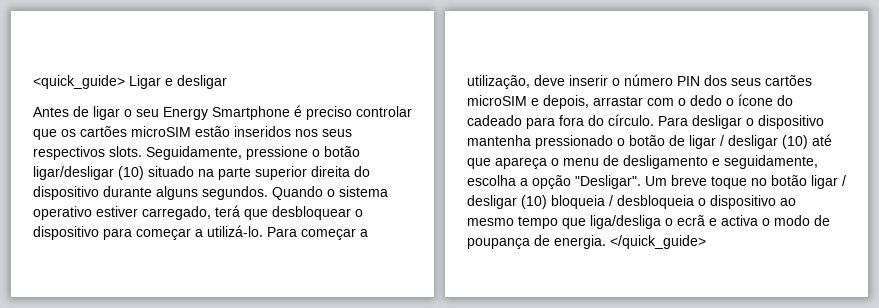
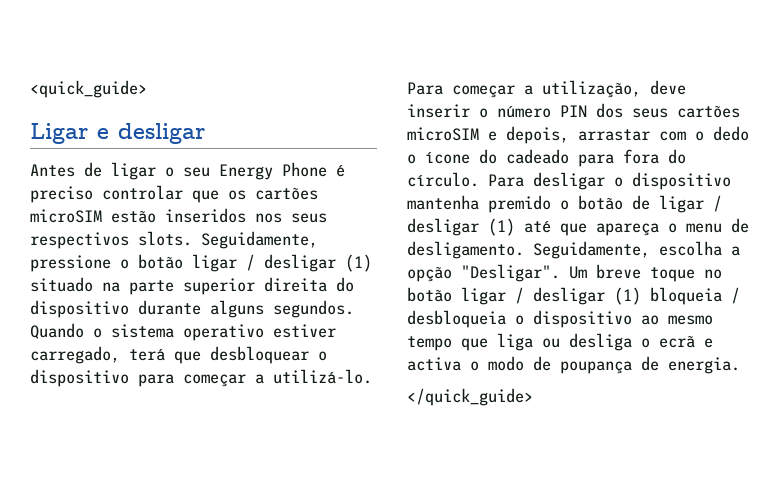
- <quick_guide> Ligar e desligar
+ <quick_guide>
+ Ligar e desligar
- Antes de ligar o seu Energy Smartphone é preciso controlar que os cartões microSIM estão inseridos nos seus respectivos slots.
+ Antes de ligar o seu Energy Phone é preciso controlar que os cartões microSIM estão inseridos nos seus respectivos slots.
- Seguidamente, pressione o botão ligar/desligar (10) situado na parte superior direita do dispositivo durante alguns segundos.
+ Seguidamente, pressione o botão ligar / desligar (1) situado na parte superior direita do dispositivo durante alguns segundos.
- Para desligar o dispositivo mantenha pressionado o botão de ligar / desligar (10) até que apareça o menu de desligamento e seguidamente, escolha a opção "Desligar".
+ Para desligar o dispositivo mantenha premido o botão de ligar / desligar (1) até que apareça o menu de desligamento. Seguidamente, escolha a opção "Desligar".
- Um breve toque no botão ligar / desligar (10) bloqueia / desbloqueia o dispositivo ao mesmo tempo que liga/desliga o ecrã e activa o modo de poupança de energia. </quick_guide>
+ Um breve toque no botão ligar / desligar (1) bloqueia / desbloqueia o dispositivo ao mesmo tempo que liga ou desliga o ecrã e activa o modo de poupança de energia.
+ </quick_guide>

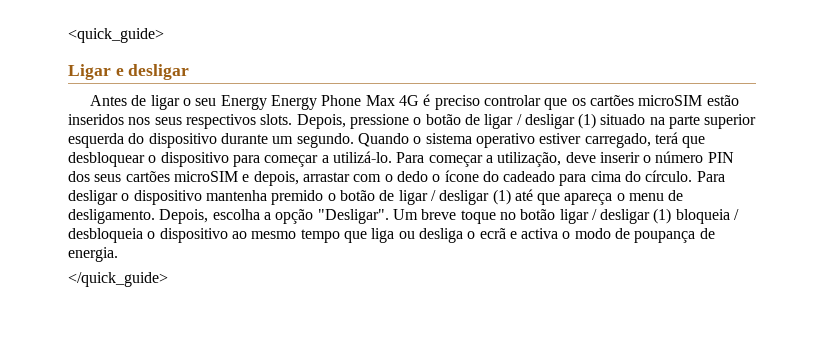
- Antes de ligar o seu Energy Phone é preciso controlar que os cartões microSIM estão inseridos nos seus respectivos slots.
+ Antes de ligar o seu Energy Energy Phone Max 4G é preciso controlar que os cartões microSIM estão inseridos nos seus respectivos slots.
- Seguidamente, pressione o botão ligar / desligar (1) situado na parte superior direita do dispositivo durante alguns segundos.
+ Depois, pressione o botão de ligar / desligar (1) situado na parte superior esquerda do dispositivo durante um segundo.
- Para começar a utilização, deve inserir o número PIN dos seus cartões microSIM e depois, arrastar com o dedo o ícone do cadeado para fora do círculo.
+ Para começar a utilização, deve inserir o número PIN dos seus cartões microSIM e depois, arrastar com o dedo o ícone do cadeado para cima do círculo.
- Seguidamente, escolha a opção "Desligar".
+ Depois, escolha a opção "Desligar".

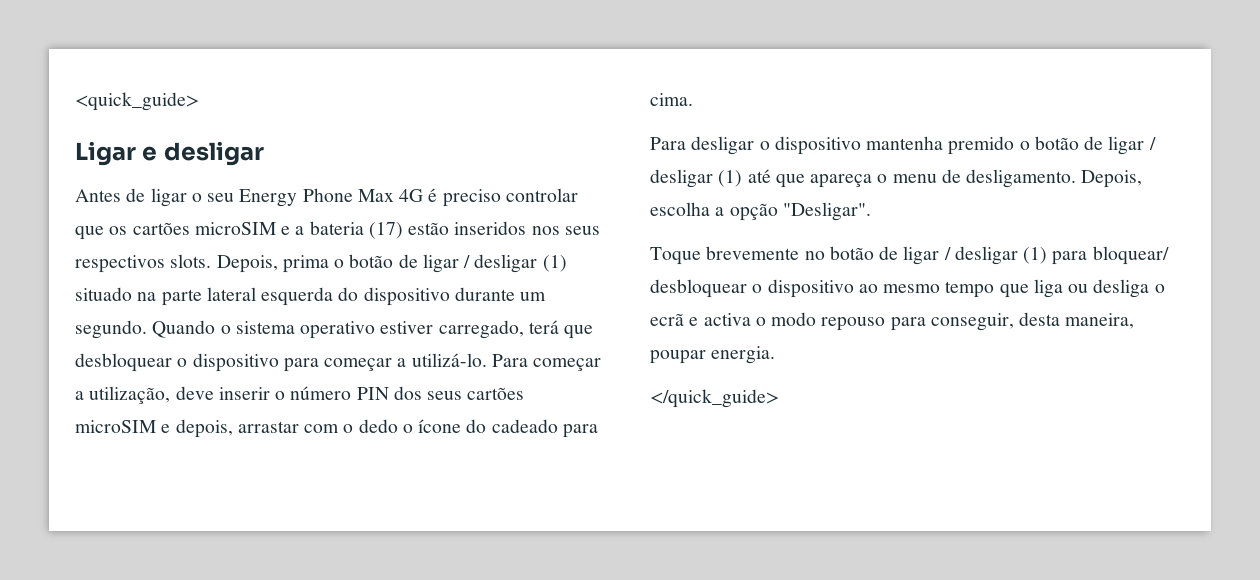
- Antes de ligar o seu Energy Energy Phone Max 4G é preciso controlar que os cartões microSIM estão inseridos nos seus respectivos slots.
+ Antes de ligar o seu Energy Phone Max 4G é preciso controlar que os cartões microSIM e a bateria (17) estão inseridos nos seus respectivos slots.
- Depois, pressione o botão de ligar / desligar (1) situado na parte superior esquerda do dispositivo durante um segundo.
+ Depois, prima o botão de ligar / desligar (1) situado na parte lateral esquerda do dispositivo durante um segundo.
- Para começar a utilização, deve inserir o número PIN dos seus cartões microSIM e depois, arrastar com o dedo o ícone do cadeado para cima do círculo. Para desligar o dispositivo mantenha premido o botão de ligar / desligar (1) até que apareça o menu de desligamento.
+ Para começar a utilização, deve inserir o número PIN dos seus cartões microSIM e depois, arrastar com o dedo o ícone do cadeado para cima.
+ Para desligar o dispositivo mantenha premido o botão de ligar / desligar (1) até que apareça o menu de desligamento.
- Depois, escolha a opção "Desligar". Um breve toque no botão ligar / desligar (1) bloqueia / desbloqueia o dispositivo ao mesmo tempo que liga ou desliga o ecrã e activa o modo de poupança de energia.
+ Depois, escolha a opção "Desligar".
+ Toque brevemente no botão de ligar / desligar (1) para bloquear/ desbloquear o dispositivo ao mesmo tempo que liga ou desliga o ecrã e activa o modo repouso para conseguir, desta maneira, poupar energia.

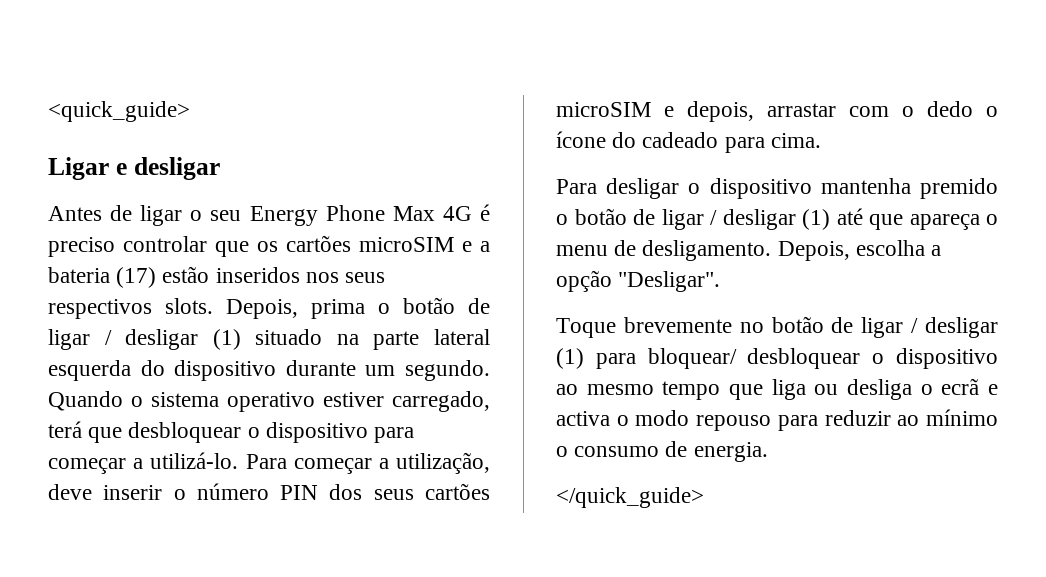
- Toque brevemente no botão de ligar / desligar (1) para bloquear/ desbloquear o dispositivo ao mesmo tempo que liga ou desliga o ecrã e activa o modo repouso para conseguir, desta maneira, poupar energia.
+ Toque brevemente no botão de ligar / desligar (1) para bloquear/ desbloquear o dispositivo ao mesmo tempo que liga ou desliga o ecrã e activa o modo repouso para reduzir ao mínimo o consumo de energia.

